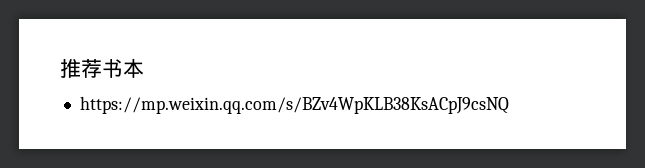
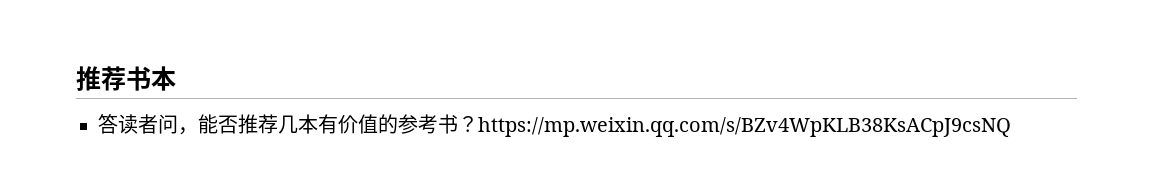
- https://mp.weixin.qq.com/s/BZv4WpKLB38KsACpJ9csNQ
+ 答读者问，能否推荐几本有价值的参考书？https://mp.weixin.qq.com/s/BZv4WpKLB38KsACpJ9csNQ

